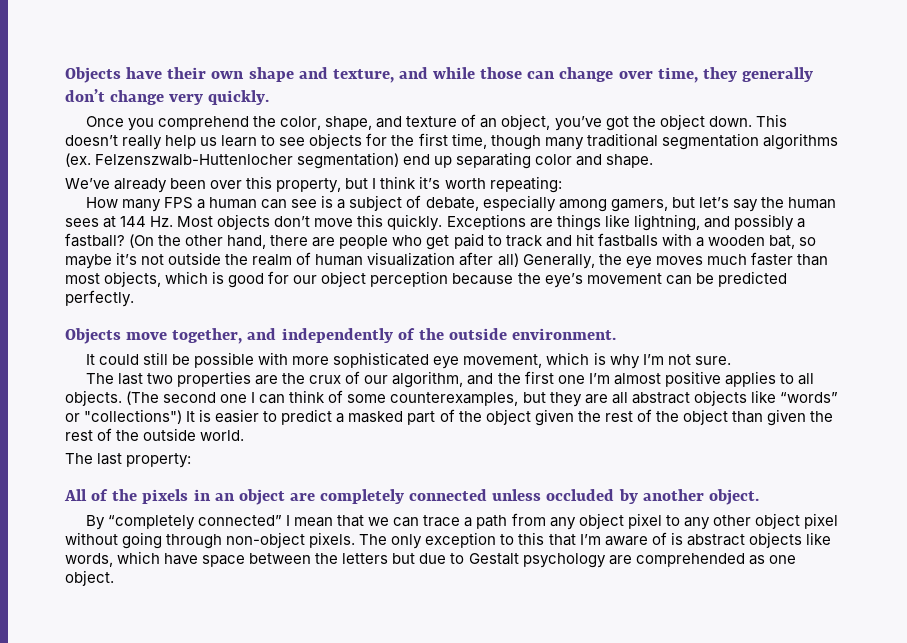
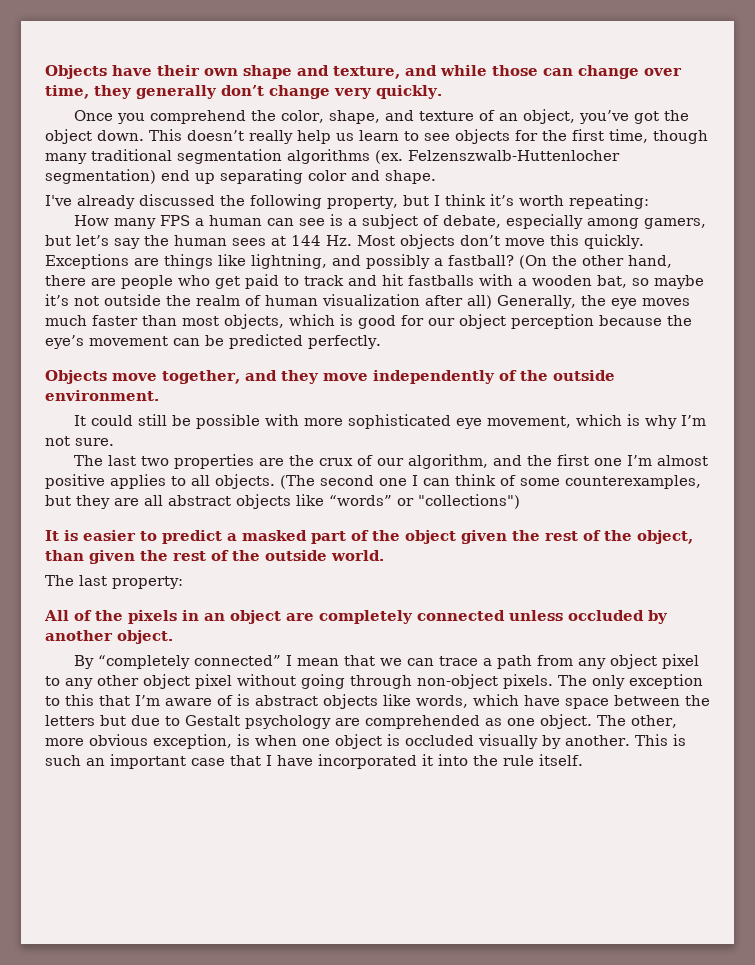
- We’ve already been over this property, but I think it’s worth repeating:
+ I've already discussed the following property, but I think it’s worth repeating:
- Objects move together, and independently of the outside environment.
+ Objects move together, and they move independently of the outside environment.
- (The second one I can think of some counterexamples, but they are all abstract objects like “words” or "collections") It is easier to predict a masked part of the object given the rest of the object than given the rest of the outside world.
+ (The second one I can think of some counterexamples, but they are all abstract objects like “words” or "collections")
+ It is easier to predict a masked part of the object given the rest of the object, than given the rest of the outside world.
+ The other, more obvious exception, is when one object is occluded visually by another. This is such an important case that I have incorporated it into the rule itself.

